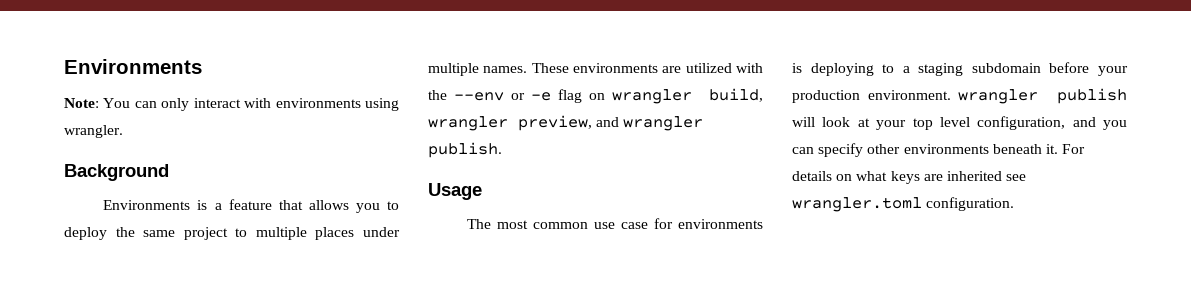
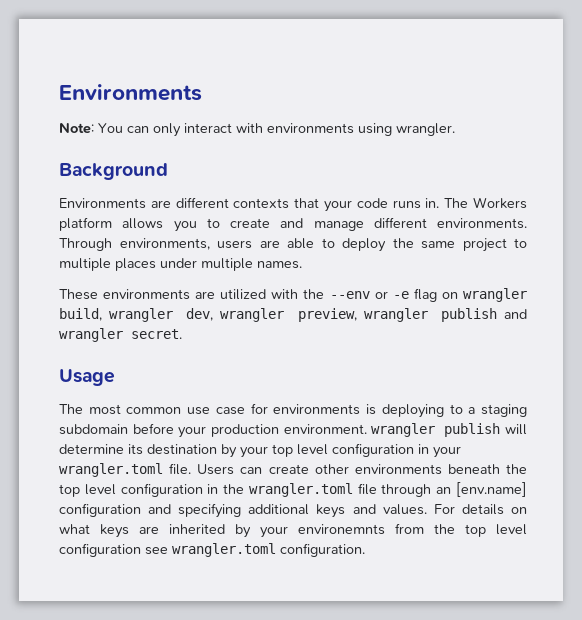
- Environments is a feature that allows you to deploy the same project to multiple places under multiple names. These environments are utilized with the --env or -e flag on wrangler build, wrangler preview, and wrangler publish.
+ Environments are different contexts that your code runs in. The Workers platform allows you to create and manage different environments. Through environments, users are able to deploy the same project to multiple places under multiple names.
+ These environments are utilized with the --env or -e flag on wrangler build, wrangler dev, wrangler preview, wrangler publish and wrangler secret.
- The most common use case for environments is deploying to a staging subdomain before your production environment. wrangler publish will look at your top level configuration, and you can specify other environments beneath it.
+ The most common use case for environments is deploying to a staging subdomain before your production environment. wrangler publish will determine its destination by your top level configuration in your wrangler.toml file. Users can create other environments beneath the top level configuration in the wrangler.toml file through an [env.name] configuration and specifying additional keys and values.
- For details on what keys are inherited see wrangler.toml configuration.
+ For details on what keys are inherited by your environemnts from the top level configuration see wrangler.toml configuration.

